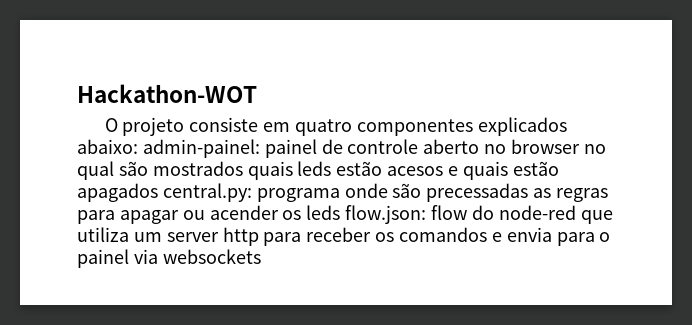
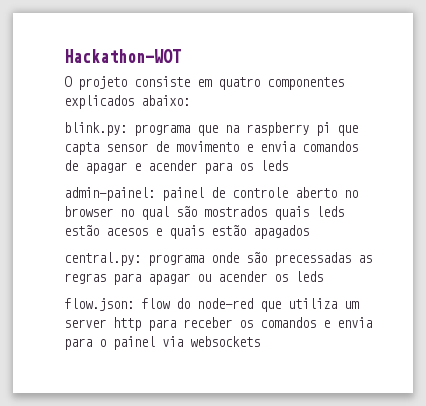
- O projeto consiste em quatro componentes explicados abaixo: admin-painel: painel de controle aberto no browser no qual são mostrados quais leds estão acesos e quais estão apagados central.py: programa onde são precessadas as regras para apagar ou acender os leds flow.json: flow do node-red que utiliza um server http para receber os comandos e envia para o painel via websockets
+ O projeto consiste em quatro componentes explicados abaixo:
+ blink.py: programa que na raspberry pi que capta sensor de movimento e envia comandos de apagar e acender para os leds
+ admin-painel: painel de controle aberto no browser no qual são mostrados quais leds estão acesos e quais estão apagados
+ central.py: programa onde são precessadas as regras para apagar ou acender os leds
+ flow.json: flow do node-red que utiliza um server http para receber os comandos e envia para o painel via websockets

